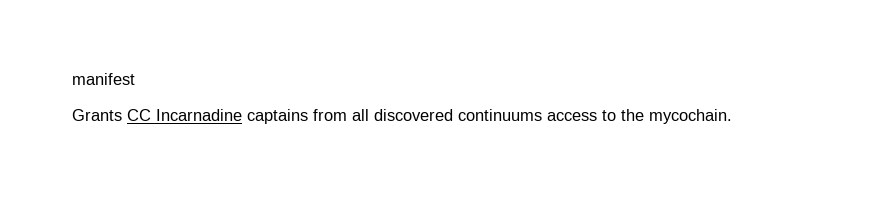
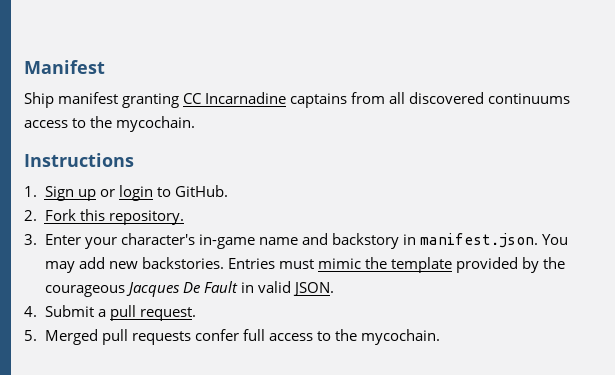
- manifest
- Grants CC Incarnadine captains from all discovered continuums access to the mycochain.
+ Manifest
+ Ship manifest granting CC Incarnadine captains from all discovered continuums access to the mycochain.
+ Instructions
+ 1. Sign up or login to GitHub.
+ 2. Fork this repository.
+ 3. Enter your character's in-game name and backstory in manifest.json. You may add new backstories. Entries must mimic the template provided by the courageous Jacques De Fault in valid JSON.
+ 4. Submit a pull request.
+ 5. Merged pull requests confer full access to the mycochain.

